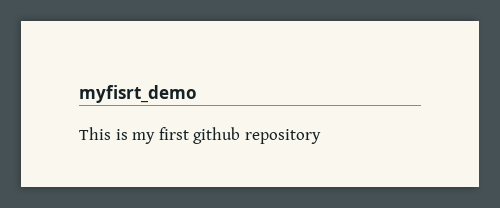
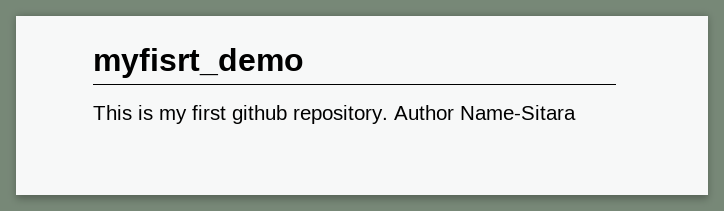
- This is my first github repository
+ This is my first github repository. Author Name-Sitara

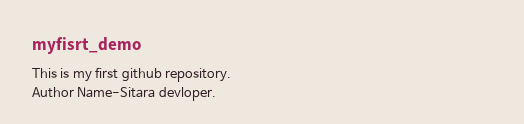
- This is my first github repository. Author Name-Sitara
+ This is my first github repository.
+ Author Name-Sitara devloper.

